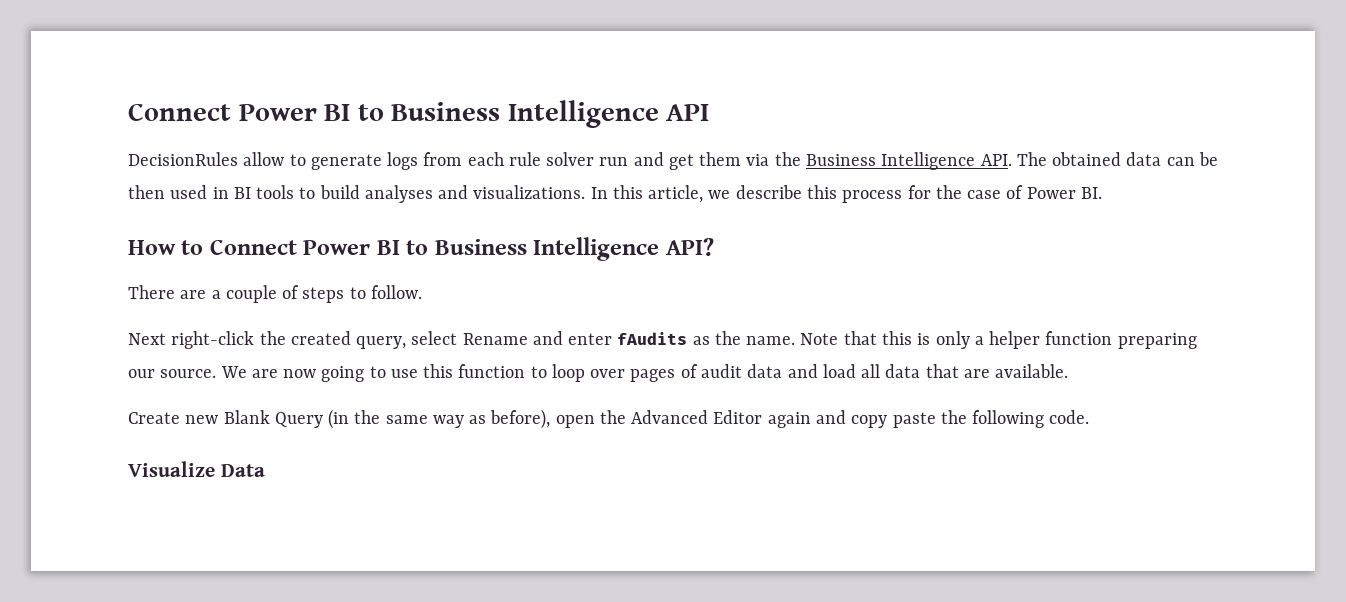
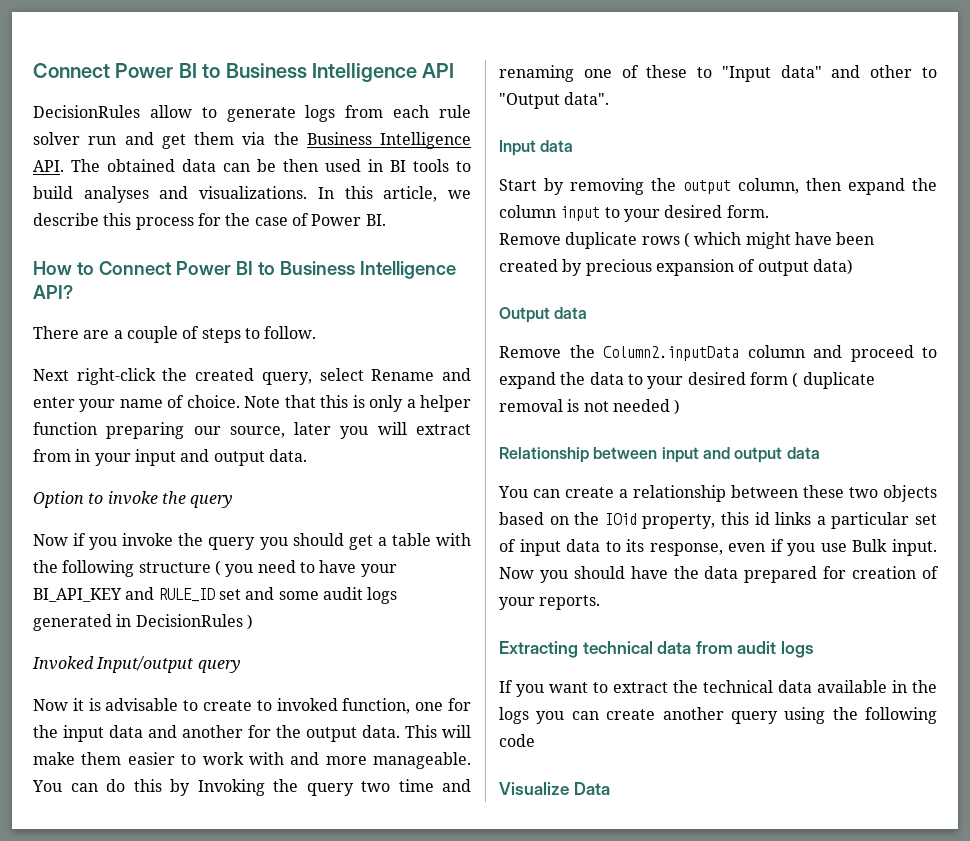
- Next right-click the created query, select Rename and enter fAudits as the name.
+ Next right-click the created query, select Rename and enter your name of choice.
- Note that this is only a helper function preparing our source. We are now going to use this function to loop over pages of audit data and load all data that are available.
- Create new Blank Query (in the same way as before), open the Advanced Editor again and copy paste the following code.
+ Note that this is only a helper function preparing our source, later you will extract from in your input and output data.
+ Option to invoke the query
+ Now if you invoke the query you should get a table with the following structure ( you need to have your BI_API_KEY and RULE_ID set and some audit logs generated in DecisionRules )
+ Invoked Input/output query
+ Now it is advisable to create to invoked function, one for the input data and another for the output data. This will make them easier to work with and more manageable. You can do this by Invoking the query two time and renaming one of these to "Input data" and other to "Output data".
+ Input data
+ Start by removing the output column, then expand the column input to your desired form.
+ Remove duplicate rows ( which might have been created by precious expansion of output data)
+ Output data
+ Remove the Column2.inputData column and proceed to expand the data to your desired form ( duplicate removal is not needed )
+ Relationship between input and output data
+ You can create a relationship between these two objects based on the IOid property, this id links a particular set of input data to its response, even if you use Bulk input. Now you should have the data prepared for creation of your reports.
+ Extracting technical data from audit logs
+ If you want to extract the technical data available in the logs you can create another query using the following code

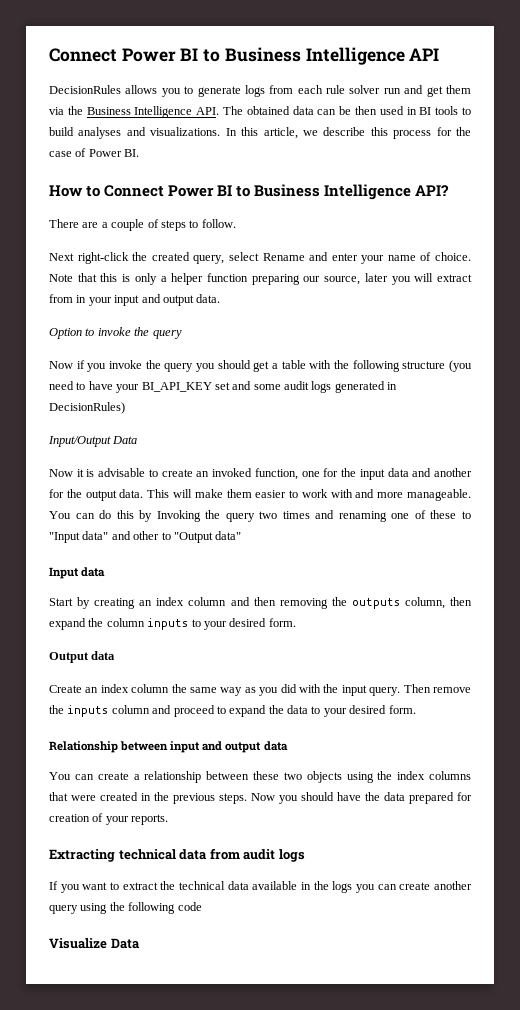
- DecisionRules allow to generate logs from each rule solver run and get them via the Business Intelligence API. The obtained data can be then used in BI tools to build analyses and visualizations.
+ DecisionRules allows you to generate logs from each rule solver run and get them via the Business Intelligence API. The obtained data can be then used in BI tools to build analyses and visualizations.
- Now if you invoke the query you should get a table with the following structure ( you need to have your BI_API_KEY and RULE_ID set and some audit logs generated in DecisionRules )
- Invoked Input/output query
+ Now if you invoke the query you should get a table with the following structure (you need to have your BI_API_KEY set and some audit logs generated in DecisionRules)
+ Input/Output Data
- Now it is advisable to create to invoked function, one for the input data and another for the output data.
+ Now it is advisable to create an invoked function, one for the input data and another for the output data.
- You can do this by Invoking the query two time and renaming one of these to "Input data" and other to "Output data".
+ You can do this by Invoking the query two times and renaming one of these to "Input data" and other to "Output data"
- Start by removing the output column, then expand the column input to your desired form.
- Remove duplicate rows ( which might have been created by precious expansion of output data)
+ Start by creating an index column and then removing the outputs column, then expand the column inputs to your desired form.
  Output data
- Remove the Column2.inputData column and proceed to expand the data to your desired form ( duplicate removal is not needed )
+ Create an index column the same way as you did with the input query. Then remove the inputs column and proceed to expand the data to your desired form.
- You can create a relationship between these two objects based on the IOid property, this id links a particular set of input data to its response, even if you use Bulk input.
+ You can create a relationship between these two objects using the index columns that were created in the previous steps.

